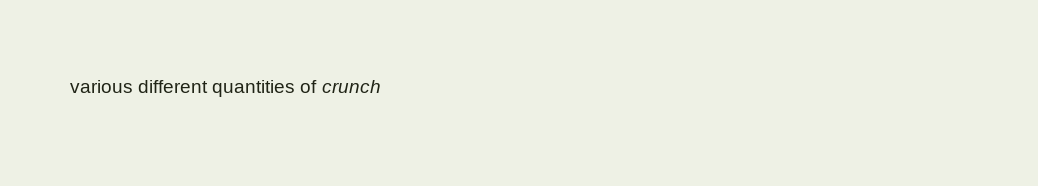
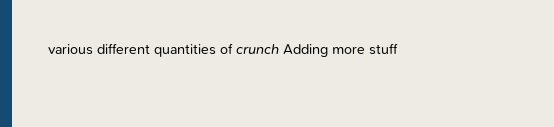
- various different quantities of crunch
+ various different quantities of crunch Adding more stuff

